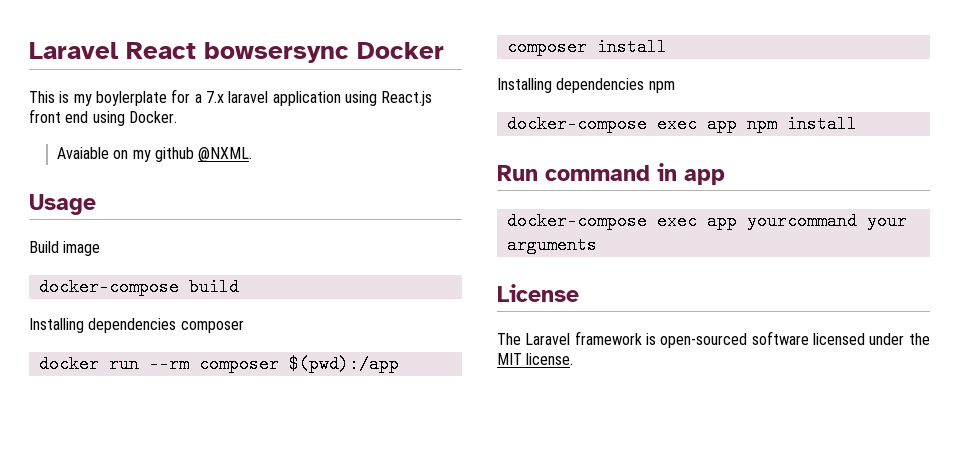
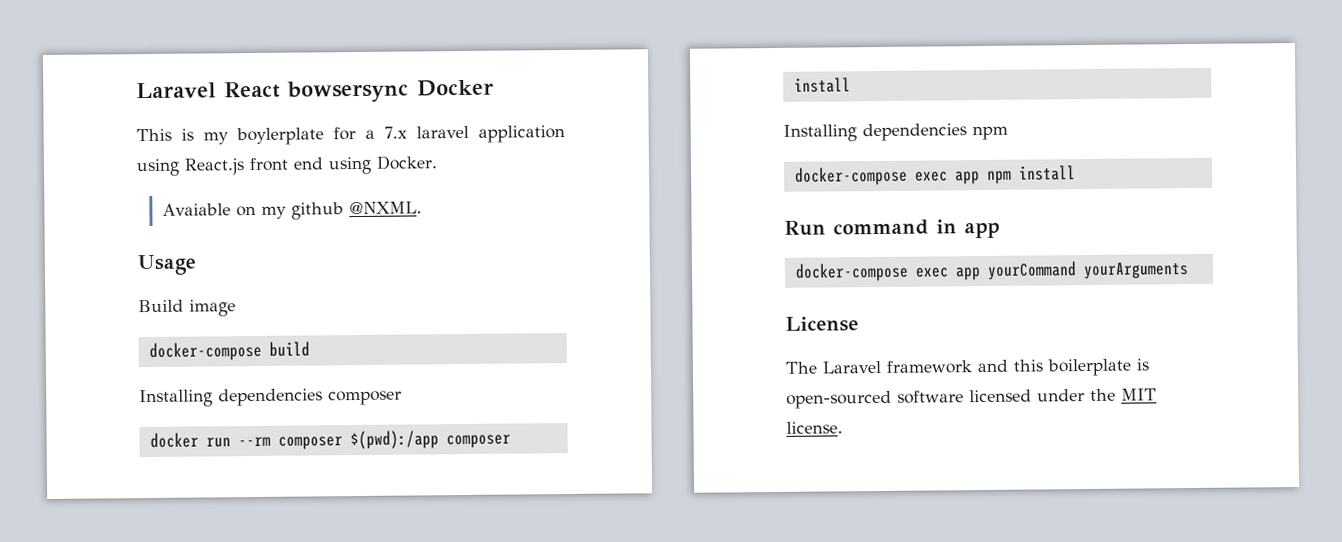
- docker-compose exec app yourcommand your arguments
+ docker-compose exec app yourCommand yourArguments
- The Laravel framework is open-sourced software licensed under the MIT license.
+ The Laravel framework and this boilerplate is open-sourced software licensed under the MIT license.

